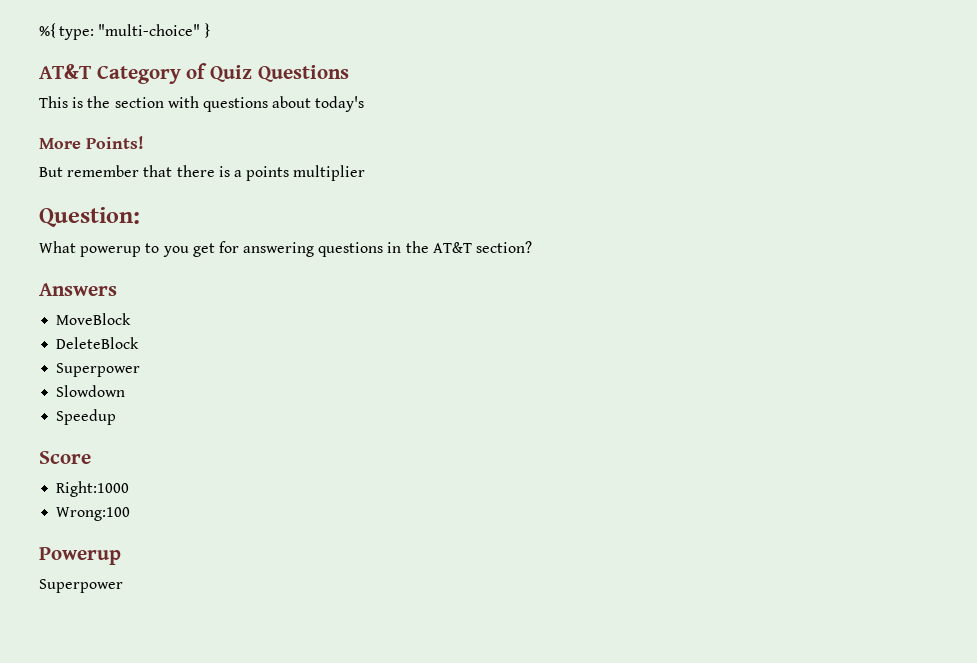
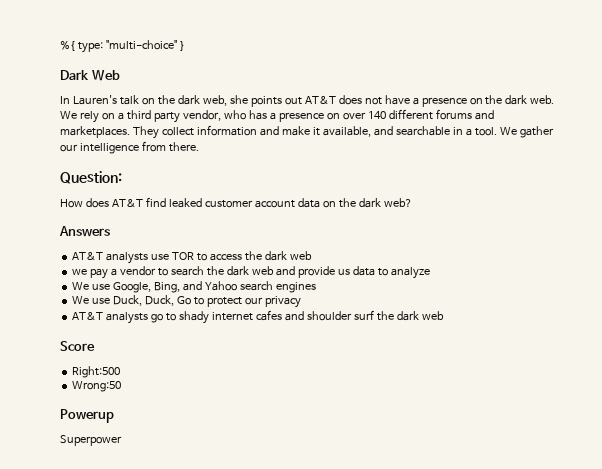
- AT&T Category of Quiz Questions
- This is the section with questions about today's
- More Points!
- But remember that there is a points multiplier
+ Dark Web
+ In Lauren's talk on the dark web, she points out AT&T does not have a presence on the dark web. We rely on a third party vendor, who has a presence on over 140 different forums and marketplaces. They collect information and make it available, and searchable in a tool. We gather our intelligence from there.
  Question:
- What powerup to you get for answering questions in the AT&T section?
+ How does AT&T find leaked customer account data on the dark web?
  Answers
- MoveBlock
- DeleteBlock
- Superpower
- Slowdown
- Speedup
+ AT&T analysts use TOR to access the dark web
+ we pay a vendor to search the dark web and provide us data to analyze
+ We use Google, Bing, and Yahoo search engines
+ We use Duck, Duck, Go to protect our privacy
+ AT&T analysts go to shady internet cafes and shoulder surf the dark web
- Right:1000
- Wrong:100
+ Right:500
+ Wrong:50

